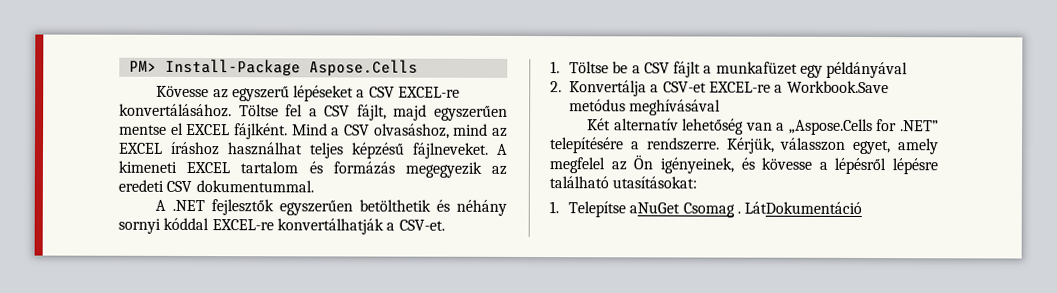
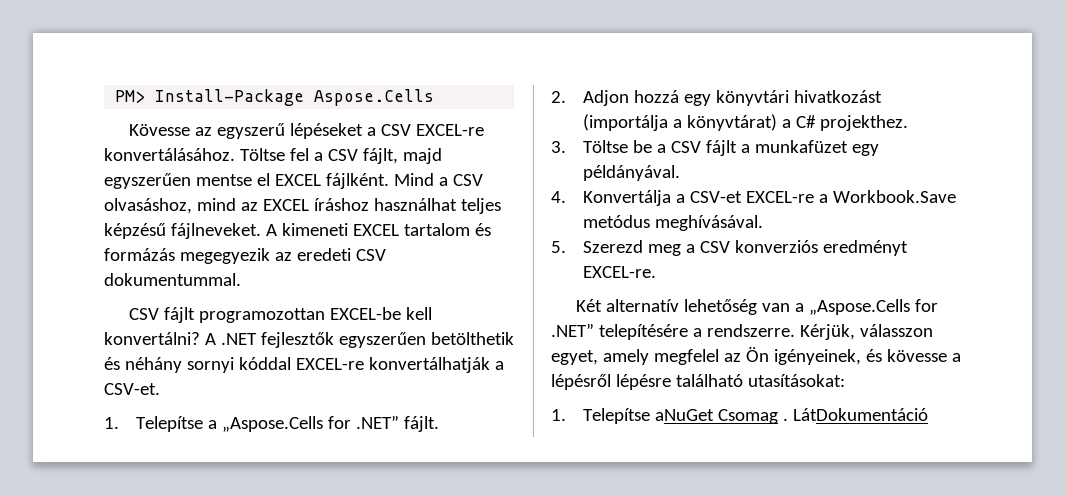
+ CSV fájlt programozottan EXCEL-be kell konvertálni?
- 1. Töltse be a CSV fájlt a munkafüzet egy példányával
- 2. Konvertálja a CSV-et EXCEL-re a Workbook.Save metódus meghívásával
+ 1. Telepítse a „Aspose.Cells for .NET” fájlt.
+ 2. Adjon hozzá egy könyvtári hivatkozást (importálja a könyvtárat) a C# projekthez.
+ 3. Töltse be a CSV fájlt a munkafüzet egy példányával.
+ 4. Konvertálja a CSV-et EXCEL-re a Workbook.Save metódus meghívásával.
+ 5. Szerezd meg a CSV konverziós eredményt EXCEL-re.

